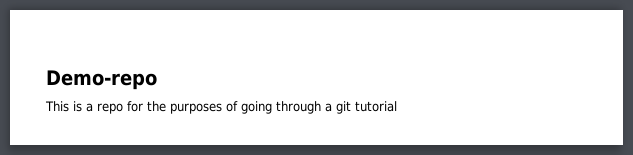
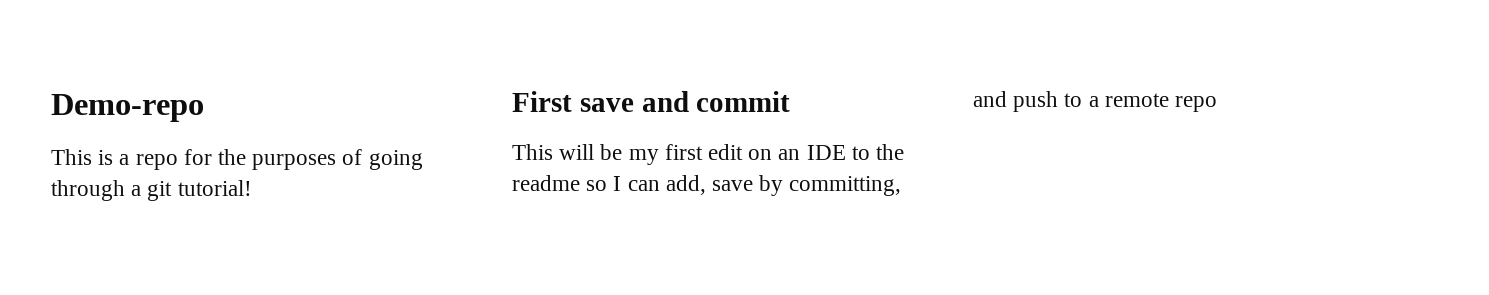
- This is a repo for the purposes of going through a git tutorial
+ This is a repo for the purposes of going through a git tutorial!
+ First save and commit
+ This will be my first edit on an IDE to the readme so I can add, save by committing, and push to a remote repo

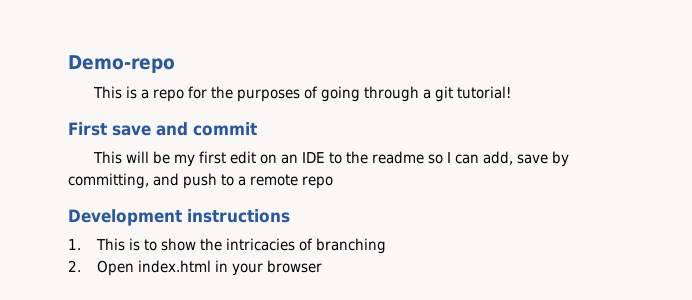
+ Development instructions
+ 1. This is to show the intricacies of branching
+ 2. Open index.html in your browser

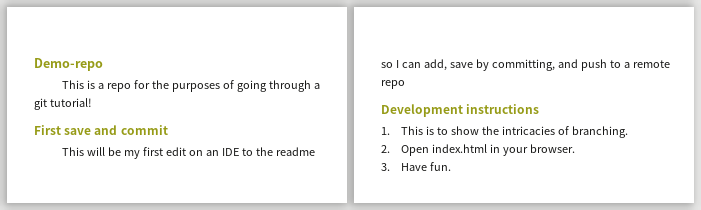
- 1. This is to show the intricacies of branching
+ 1. This is to show the intricacies of branching.
- 2. Open index.html in your browser
+ 2. Open index.html in your browser.
+ 3. Have fun.

